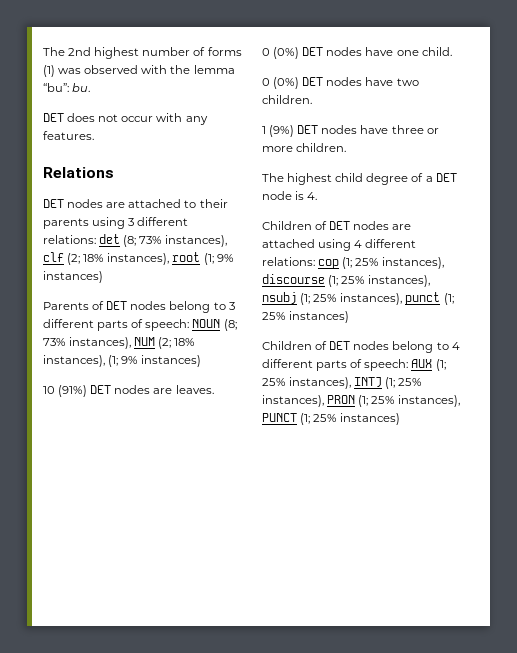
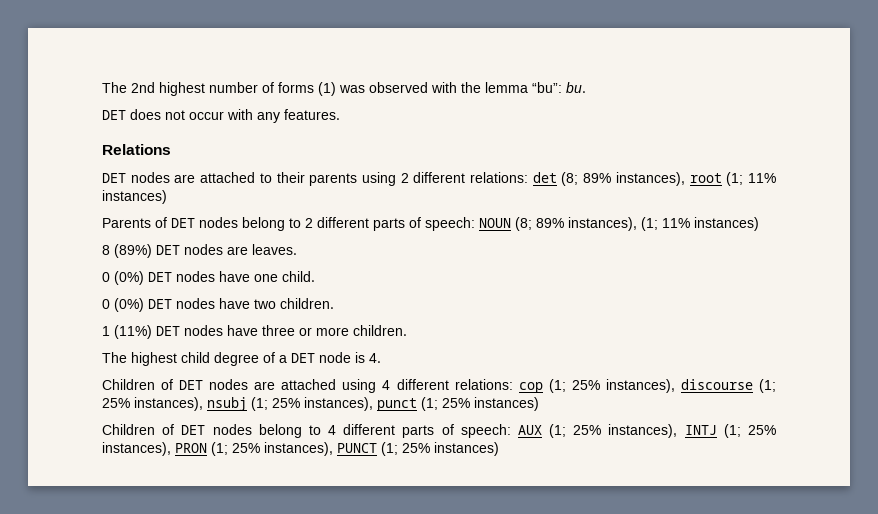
- DET nodes are attached to their parents using 3 different relations: det (8; 73% instances), clf (2; 18% instances), root (1; 9% instances)
+ DET nodes are attached to their parents using 2 different relations: det (8; 89% instances), root (1; 11% instances)
- Parents of DET nodes belong to 3 different parts of speech: NOUN (8; 73% instances), NUM (2; 18% instances), (1; 9% instances)
- 10 (91%) DET nodes are leaves.
+ Parents of DET nodes belong to 2 different parts of speech: NOUN (8; 89% instances), (1; 11% instances)
+ 8 (89%) DET nodes are leaves.
- 1 (9%) DET nodes have three or more children.
+ 1 (11%) DET nodes have three or more children.

